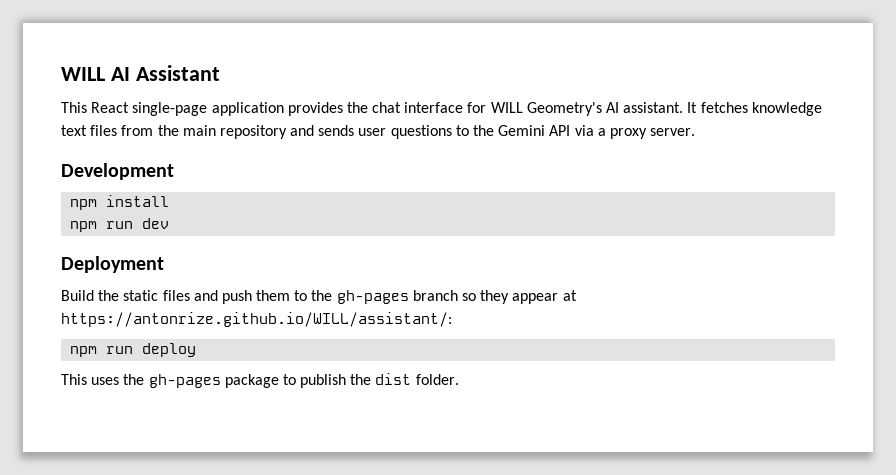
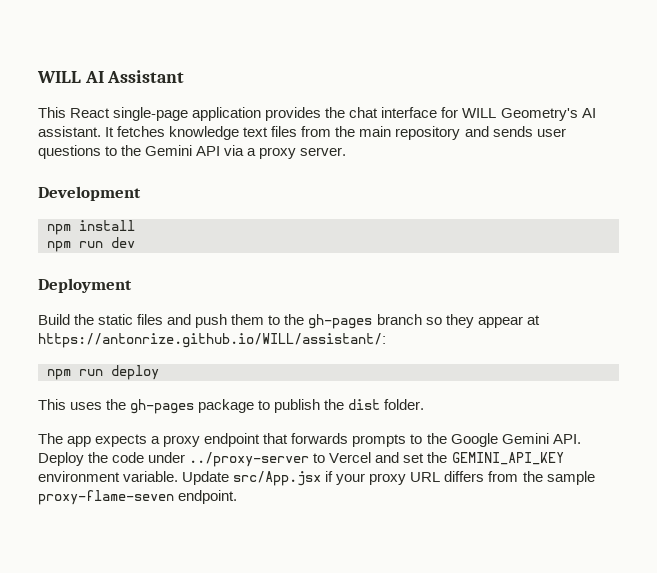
+ The app expects a proxy endpoint that forwards prompts to the Google Gemini API. Deploy the code under ../proxy-server to Vercel and set the GEMINI_API_KEY environment variable. Update src/App.jsx if your proxy URL differs from the sample proxy-flame-seven endpoint.

